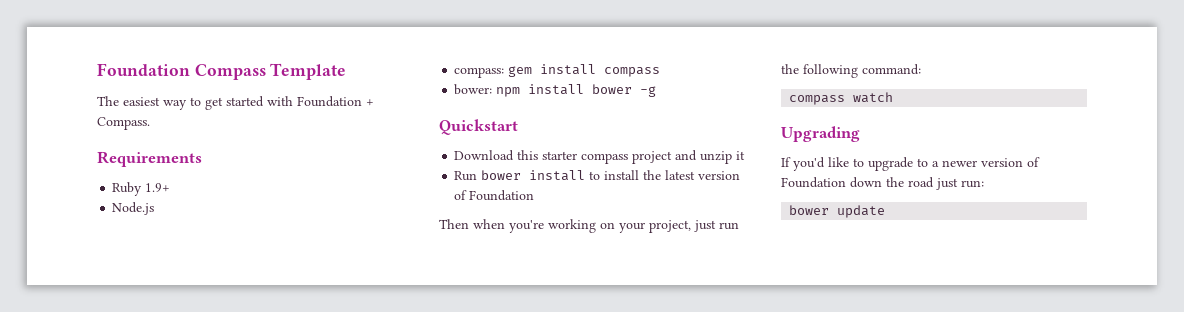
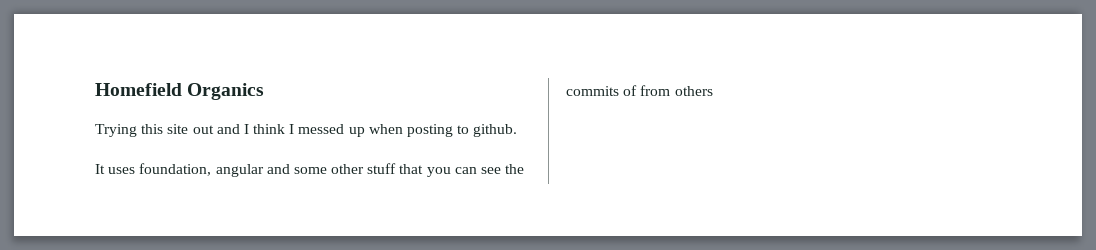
- Foundation Compass Template
- The easiest way to get started with Foundation + Compass.
- Requirements
- Ruby 1.9+
- Node.js
- compass: gem install compass
- bower: npm install bower -g
- Quickstart
- Download this starter compass project and unzip it
- Run bower install to install the latest version of Foundation
- Then when you're working on your project, just run the following command:
- compass watch
- Upgrading
- If you'd like to upgrade to a newer version of Foundation down the road just run:
- bower update
+ Homefield Organics
+ Trying this site out and I think I messed up when posting to github.
+ It uses foundation, angular and some other stuff that you can see the commits of from others

